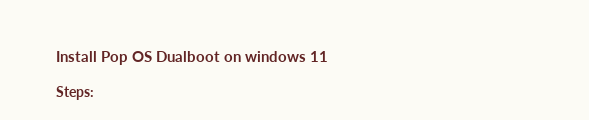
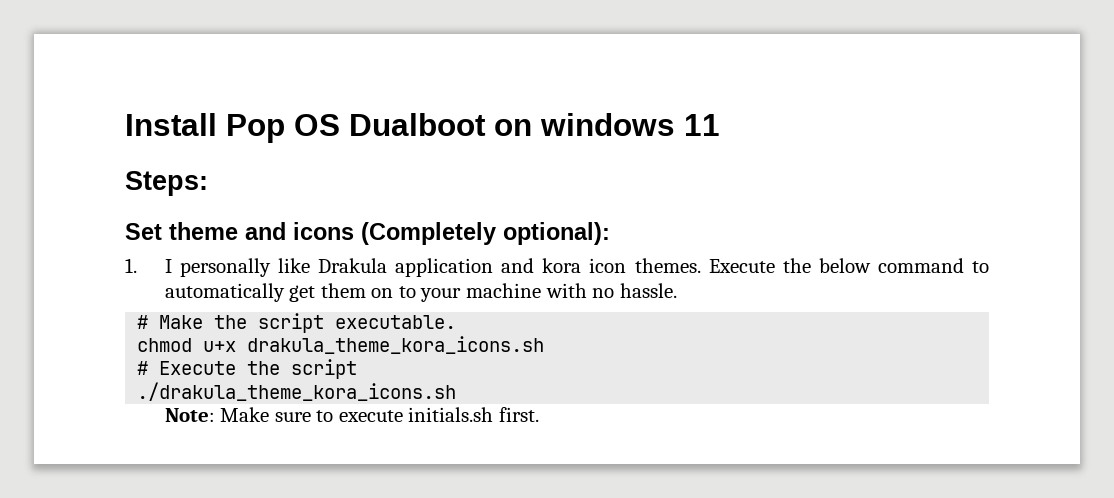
+ Set theme and icons (Completely optional):
+ 1. I personally like Drakula application and kora icon themes. Execute the below command to automatically get them on to your machine with no hassle.
+ # Make the script executable.
+ chmod u+x drakula_theme_kora_icons.sh
+ # Execute the script
+ ./drakula_theme_kora_icons.sh
+ Note: Make sure to execute initials.sh first.

